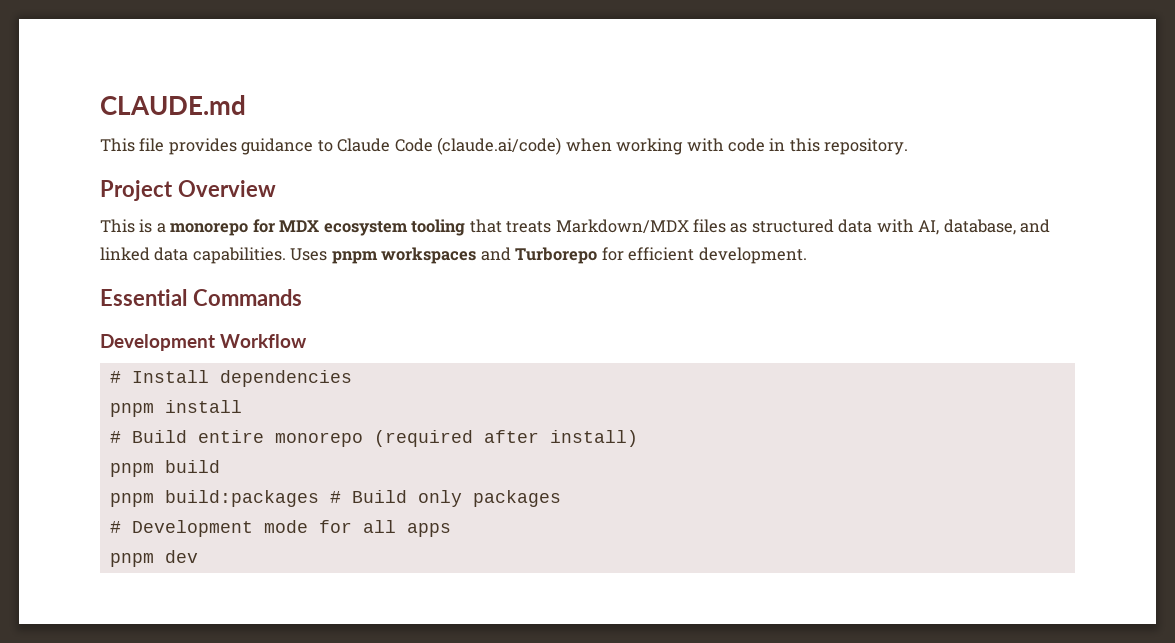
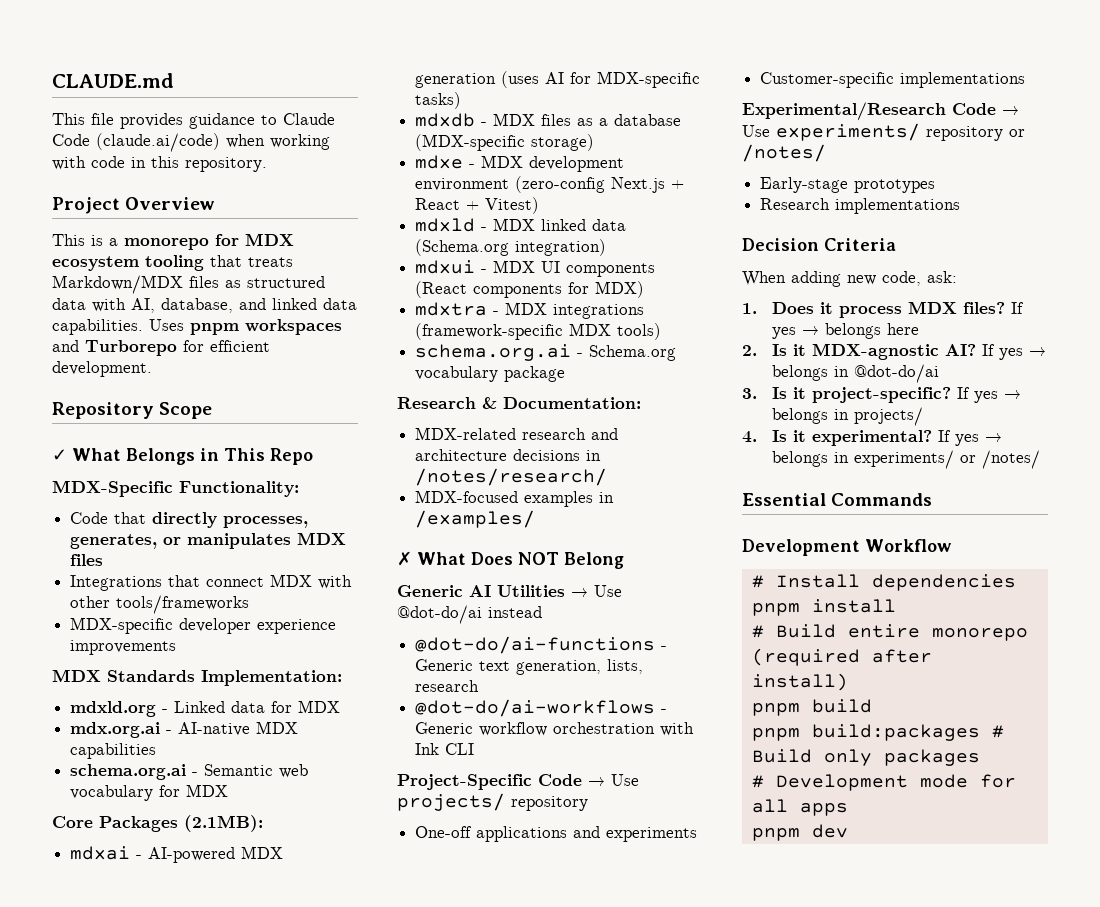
+ Repository Scope
+ ✓ What Belongs in This Repo
+ MDX-Specific Functionality:
+ Code that directly processes, generates, or manipulates MDX files
+ Integrations that connect MDX with other tools/frameworks
+ MDX-specific developer experience improvements
+ MDX Standards Implementation:
+ mdxld.org - Linked data for MDX
+ mdx.org.ai - AI-native MDX capabilities
+ schema.org.ai - Semantic web vocabulary for MDX
+ Core Packages (2.1MB):
+ mdxai - AI-powered MDX generation (uses AI for MDX-specific tasks)
+ mdxdb - MDX files as a database (MDX-specific storage)
+ mdxe - MDX development environment (zero-config Next.js + React + Vitest)
+ mdxld - MDX linked data (Schema.org integration)
+ mdxui - MDX UI components (React components for MDX)
+ mdxtra - MDX integrations (framework-specific MDX tools)
+ schema.org.ai - Schema.org vocabulary package
+ Research & Documentation:
+ MDX-related research and architecture decisions in /notes/research/
+ MDX-focused examples in /examples/
+ ✗ What Does NOT Belong
+ Generic AI Utilities → Use @dot-do/ai instead
+ @dot-do/ai-functions - Generic text generation, lists, research
+ @dot-do/ai-workflows - Generic workflow orchestration with Ink CLI
+ Project-Specific Code → Use projects/ repository
+ One-off applications and experiments
+ Customer-specific implementations
+ Experimental/Research Code → Use experiments/ repository or /notes/
+ Early-stage prototypes
+ Research implementations
+ Decision Criteria
+ When adding new code, ask:
+ 1. Does it process MDX files? If yes → belongs here
+ 2. Is it MDX-agnostic AI? If yes → belongs in @dot-do/ai
+ 3. Is it project-specific? If yes → belongs in projects/
+ 4. Is it experimental? If yes → belongs in experiments/ or /notes/

